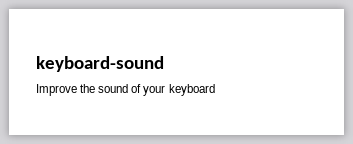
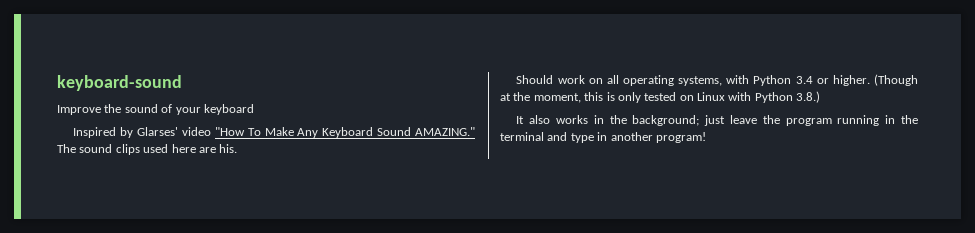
+ Inspired by Glarses' video "How To Make Any Keyboard Sound AMAZING." The sound clips used here are his.
+ Should work on all operating systems, with Python 3.4 or higher. (Though at the moment, this is only tested on Linux with Python 3.8.)
+ It also works in the background; just leave the program running in the terminal and type in another program!

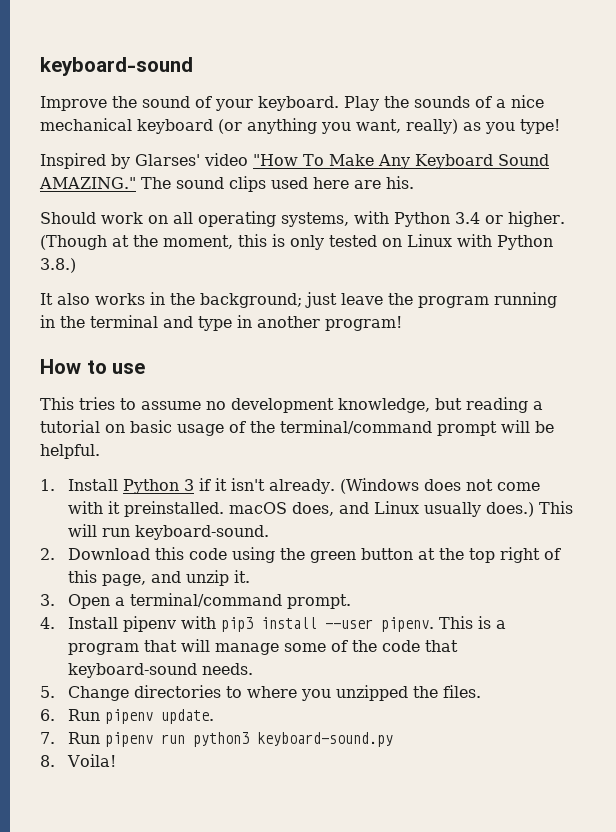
- Improve the sound of your keyboard
+ Improve the sound of your keyboard. Play the sounds of a nice mechanical keyboard (or anything you want, really) as you type!
+ How to use
+ This tries to assume no development knowledge, but reading a tutorial on basic usage of the terminal/command prompt will be helpful.
+ 1. Install Python 3 if it isn't already. (Windows does not come with it preinstalled. macOS does, and Linux usually does.) This will run keyboard-sound.
+ 2. Download this code using the green button at the top right of this page, and unzip it.
+ 3. Open a terminal/command prompt.
+ 4. Install pipenv with pip3 install --user pipenv. This is a program that will manage some of the code that keyboard-sound needs.
+ 5. Change directories to where you unzipped the files.
+ 6. Run pipenv update.
+ 7. Run pipenv run python3 keyboard-sound.py
+ 8. Voila!

